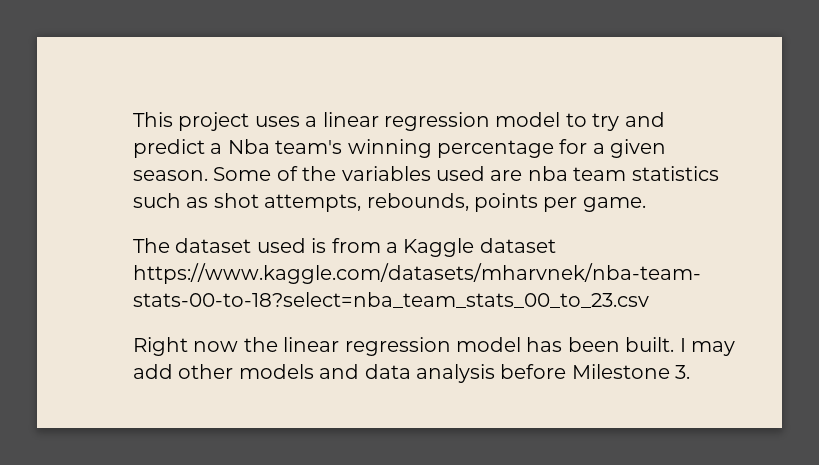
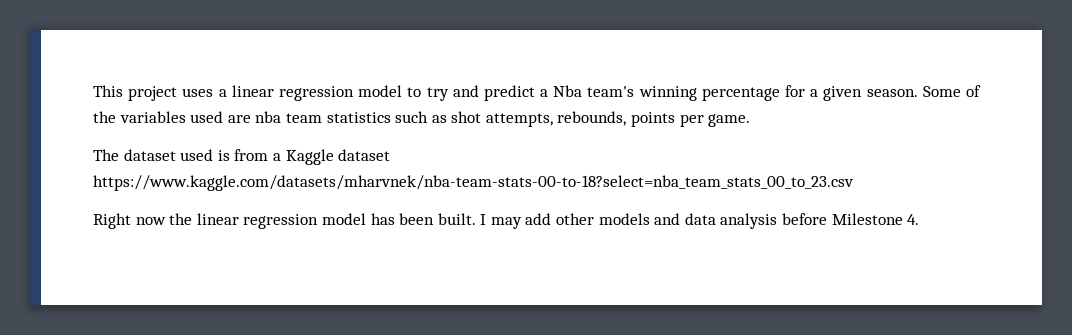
- I may add other models and data analysis before Milestone 3.
+ I may add other models and data analysis before Milestone 4.

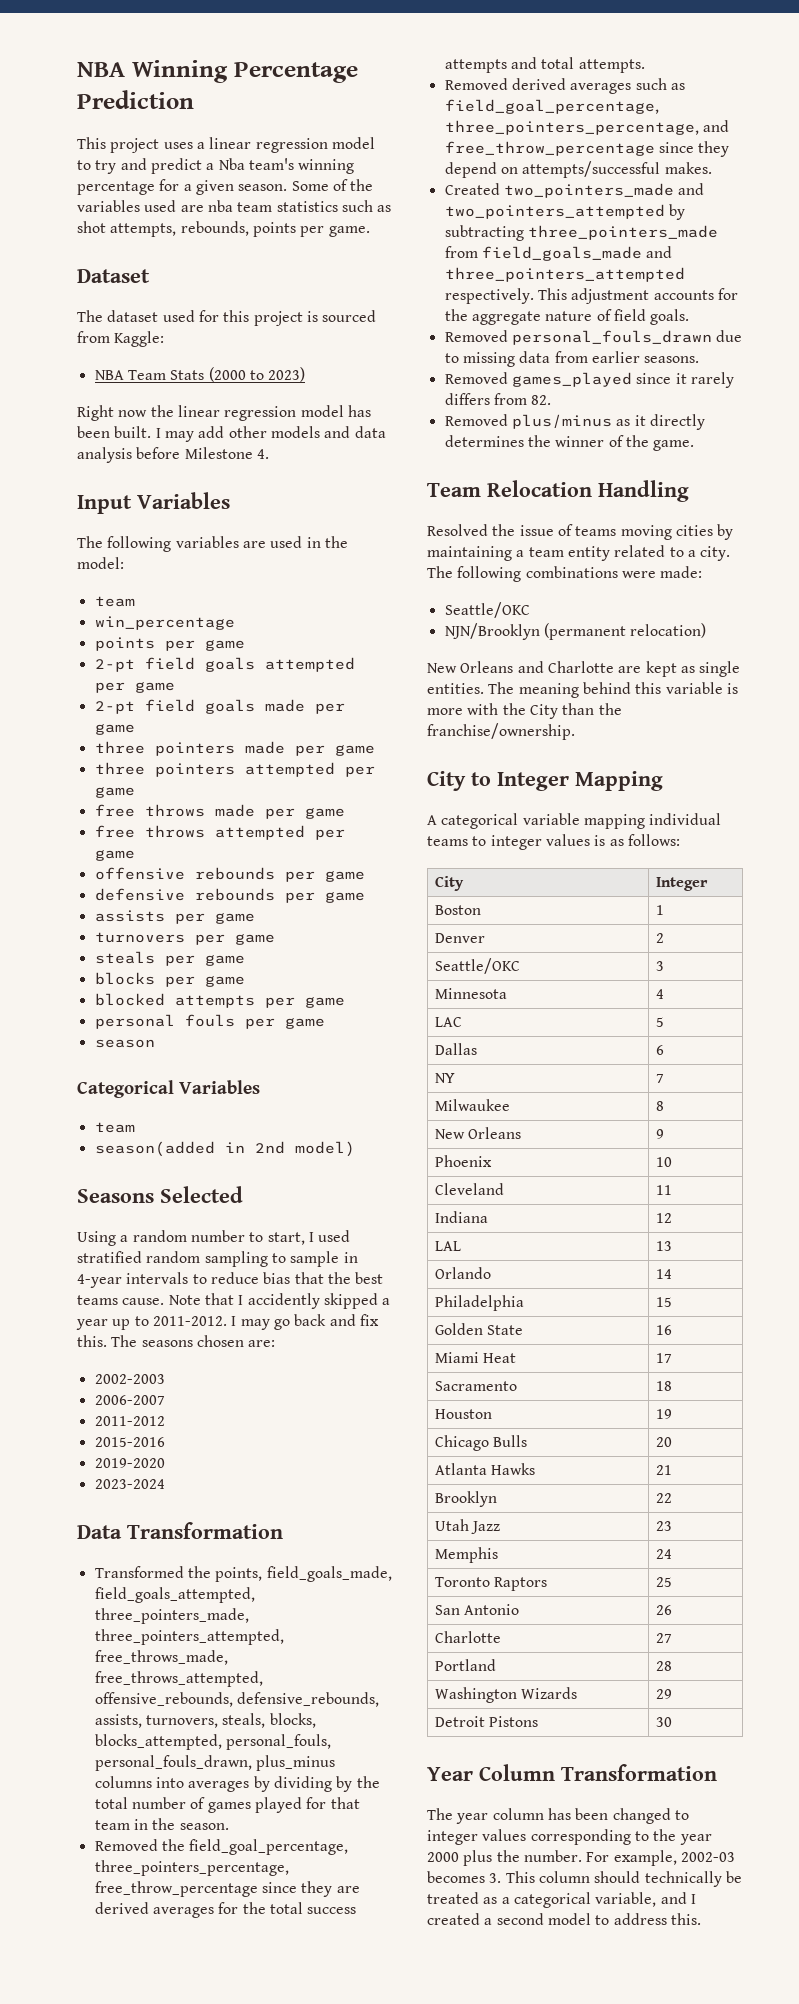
+ NBA Winning Percentage Prediction
+ Dataset
- The dataset used is from a Kaggle dataset https://www.kaggle.com/datasets/mharvnek/nba-team-stats-00-to-18?select=nba_team_stats_00_to_23.csv
+ The dataset used for this project is sourced from Kaggle:
+ NBA Team Stats (2000 to 2023)
+ Input Variables
+ The following variables are used in the model:
+ team
+ win_percentage
+ points per game
+ 2-pt field goals attempted per game
+ 2-pt field goals made per game
+ three pointers made per game
+ three pointers attempted per game
+ free throws made per game
+ free throws attempted per game
+ offensive rebounds per game
+ defensive rebounds per game
+ assists per game
+ turnovers per game
+ steals per game
+ blocks per game
+ blocked attempts per game
+ personal fouls per game
+ season
+ Categorical Variables
+ team
+ season(added in 2nd model)
+ Seasons Selected
+ Using a random number to start, I used stratified random sampling to sample in 4-year intervals to reduce bias that the best teams cause. Note that I accidently skipped a year up to 2011-2012. I may go back and fix this. The seasons chosen are:
+ 2002-2003
+ 2006-2007
+ 2011-2012
+ 2015-2016
+ 2019-2020
+ 2023-2024
+ Data Transformation
+ Transformed the points, field_goals_made, field_goals_attempted, three_pointers_made, three_pointers_attempted, free_throws_made, free_throws_attempted, offensive_rebounds, defensive_rebounds, assists, turnovers, steals, blocks, blocks_attempted, personal_fouls, personal_fouls_drawn, plus_minus columns into averages by dividing by the total number of games played for that team in the season.
+ Removed the field_goal_percentage, three_pointers_percentage, free_throw_percentage since they are derived averages for the total success attempts and total attempts.
+ Removed derived averages such as field_goal_percentage, three_pointers_percentage, and free_throw_percentage since they depend on attempts/successful makes.
+ Created two_pointers_made and two_pointers_attempted by subtracting three_pointers_made from field_goals_made and three_pointers_attempted respectively. This adjustment accounts for the aggregate nature of field goals.
+ Removed personal_fouls_drawn due to missing data from earlier seasons.
+ Removed games_played since it rarely differs from 82.
+ Removed plus/minus as it directly determines the winner of the game.
+ Team Relocation Handling
+ Resolved the issue of teams moving cities by maintaining a team entity related to a city. The following combinations were made:
+ Seattle/OKC
+ NJN/Brooklyn (permanent relocation)
+ New Orleans and Charlotte are kept as single entities. The meaning behind this variable is more with the City than the franchise/ownership.
+ City to Integer Mapping
+ A categorical variable mapping individual teams to integer values is as follows:
+ City | Integer
+ Boston | 1
+ Denver | 2
+ Seattle/OKC | 3
+ Minnesota | 4
+ LAC | 5
+ Dallas | 6
+ NY | 7
+ Milwaukee | 8
+ New Orleans | 9
+ Phoenix | 10
+ Cleveland | 11
+ Indiana | 12
+ LAL | 13
+ Orlando | 14
+ Philadelphia | 15
+ Golden State | 16
+ Miami Heat | 17
+ Sacramento | 18
+ Houston | 19
+ Chicago Bulls | 20
+ Atlanta Hawks | 21
+ Brooklyn | 22
+ Utah Jazz | 23
+ Memphis | 24
+ Toronto Raptors | 25
+ San Antonio | 26
+ Charlotte | 27
+ Portland | 28
+ Washington Wizards | 29
+ Detroit Pistons | 30
+ Year Column Transformation
+ The year column has been changed to integer values corresponding to the year 2000 plus the number. For example, 2002-03 becomes 3. This column should technically be treated as a categorical variable, and I created a second model to address this.

